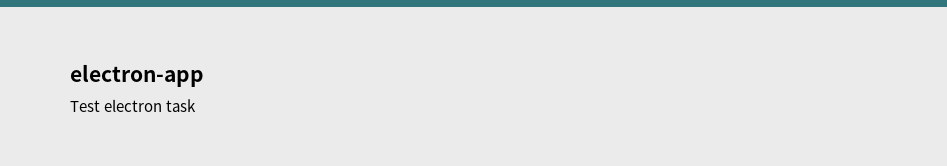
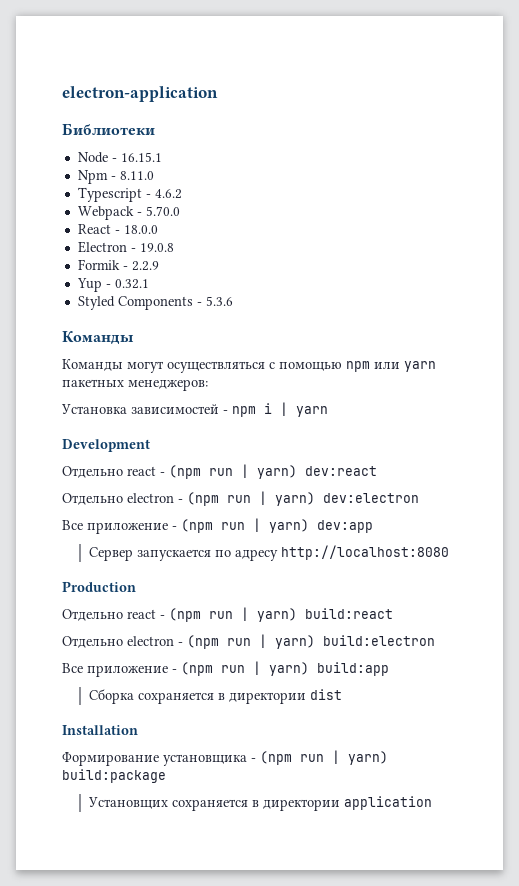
- electron-app
- Test electron task
+ electron-application
+ Библиотеки
+ Node - 16.15.1
+ Npm - 8.11.0
+ Typescript - 4.6.2
+ Webpack - 5.70.0
+ React - 18.0.0
+ Electron - 19.0.8
+ Formik - 2.2.9
+ Yup - 0.32.1
+ Styled Components - 5.3.6
+ Команды
+ Команды могут осуществляться с помощью npm или yarn пакетных менеджеров:
+ Установка зависимостей - npm i | yarn
+ Development
+ Отдельно react - (npm run | yarn) dev:react
+ Отдельно electron - (npm run | yarn) dev:electron
+ Все приложение - (npm run | yarn) dev:app
+ Сервер запускается по адресу http://localhost:8080
+ Production
+ Отдельно react - (npm run | yarn) build:react
+ Отдельно electron - (npm run | yarn) build:electron
+ Все приложение - (npm run | yarn) build:app
+ Сборка сохраняется в директории dist
+ Installation
+ Формирование установщика - (npm run | yarn) build:package
+ Установщих сохраняется в директории application

